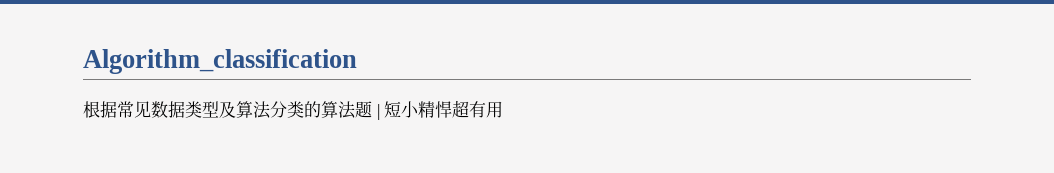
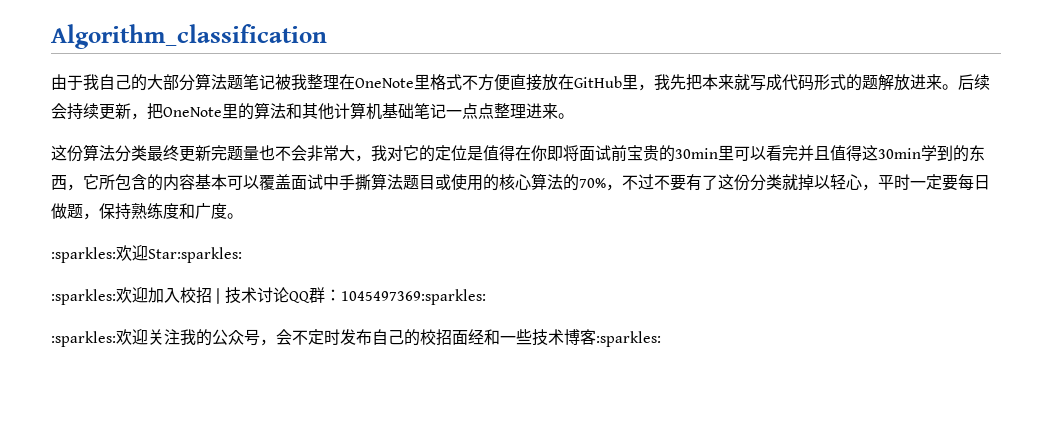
- 根据常见数据类型及算法分类的算法题 | 短小精悍超有用
+ 由于我自己的大部分算法题笔记被我整理在OneNote里格式不方便直接放在GitHub里，我先把本来就写成代码形式的题解放进来。后续会持续更新，把OneNote里的算法和其他计算机基础笔记一点点整理进来。
+ 这份算法分类最终更新完题量也不会非常大，我对它的定位是值得在你即将面试前宝贵的30min里可以看完并且值得这30min学到的东西，它所包含的内容基本可以覆盖面试中手撕算法题目或使用的核心算法的70%，不过不要有了这份分类就掉以轻心，平时一定要每日做题，保持熟练度和广度。
+ :sparkles:欢迎Star:sparkles:
+ :sparkles:欢迎加入校招 | 技术讨论QQ群：1045497369:sparkles:
+ :sparkles:欢迎关注我的公众号，会不定时发布自己的校招面经和一些技术博客:sparkles:

